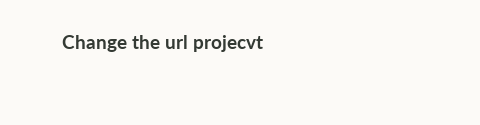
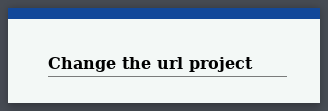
- Change the url projecvt
+ Change the url project

